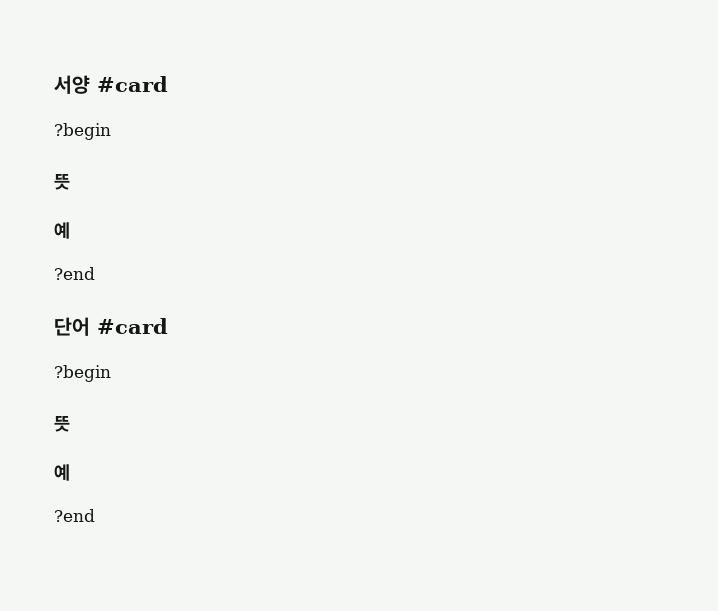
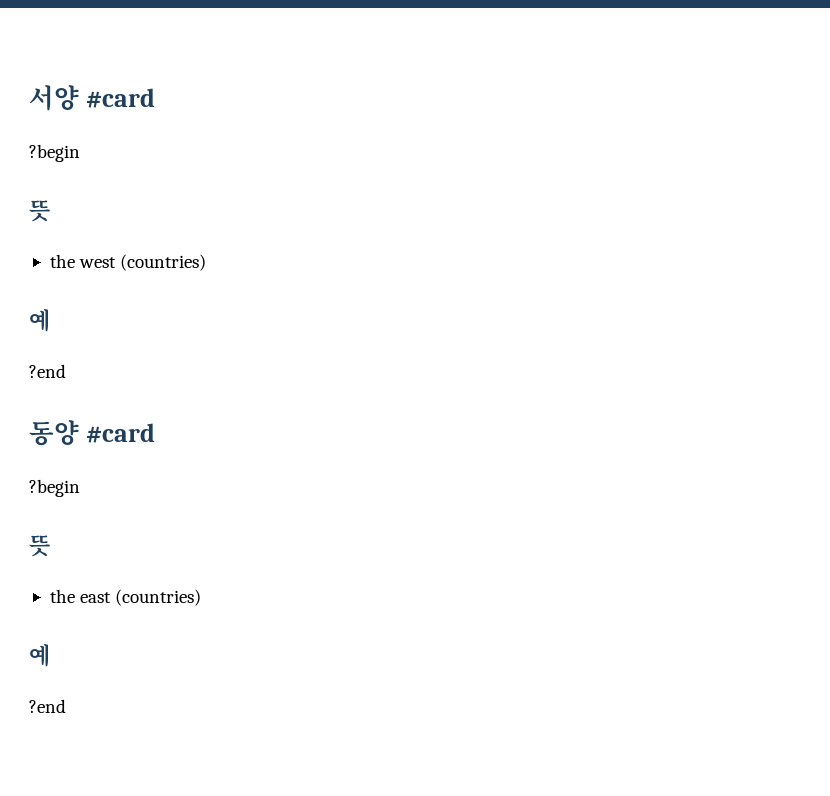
+ the west (countries)
- 단어 #card
+ 동양 #card
  ?begin
  뜻
+ the east (countries)

